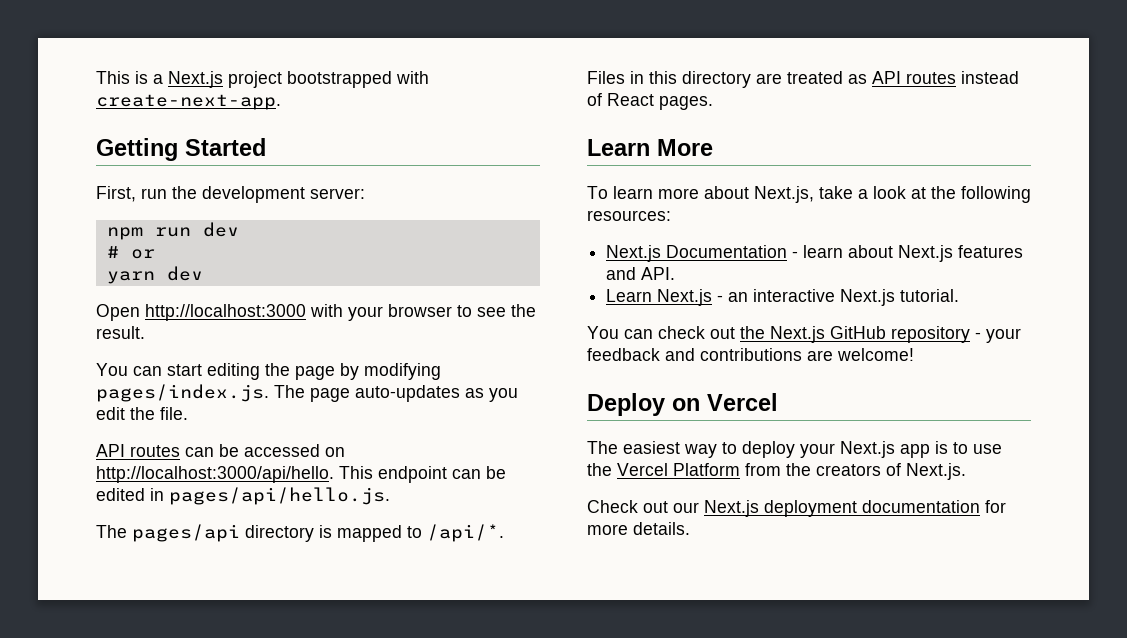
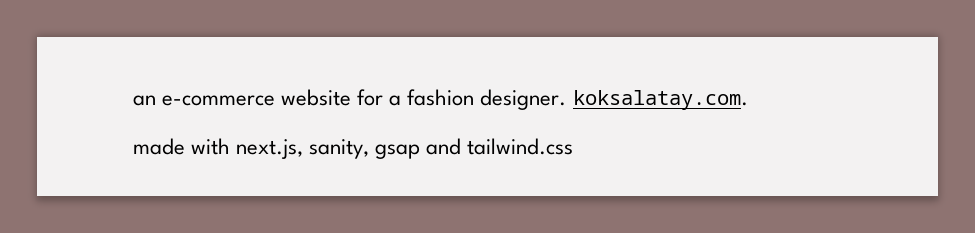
- This is a Next.js project bootstrapped with create-next-app.
- Getting Started
- First, run the development server:
- npm run dev
- # or
- yarn dev
- Open http://localhost:3000 with your browser to see the result.
- You can start editing the page by modifying pages/index.js. The page auto-updates as you edit the file.
- API routes can be accessed on http://localhost:3000/api/hello. This endpoint can be edited in pages/api/hello.js.
- The pages/api directory is mapped to /api/*. Files in this directory are treated as API routes instead of React pages.
- Learn More
- To learn more about Next.js, take a look at the following resources:
- Next.js Documentation - learn about Next.js features and API.
- Learn Next.js - an interactive Next.js tutorial.
- You can check out the Next.js GitHub repository - your feedback and contributions are welcome!
- Deploy on Vercel
- The easiest way to deploy your Next.js app is to use the Vercel Platform from the creators of Next.js.
- Check out our Next.js deployment documentation for more details.
+ an e-commerce website for a fashion designer. koksalatay.com.
+ made with next.js, sanity, gsap and tailwind.css

